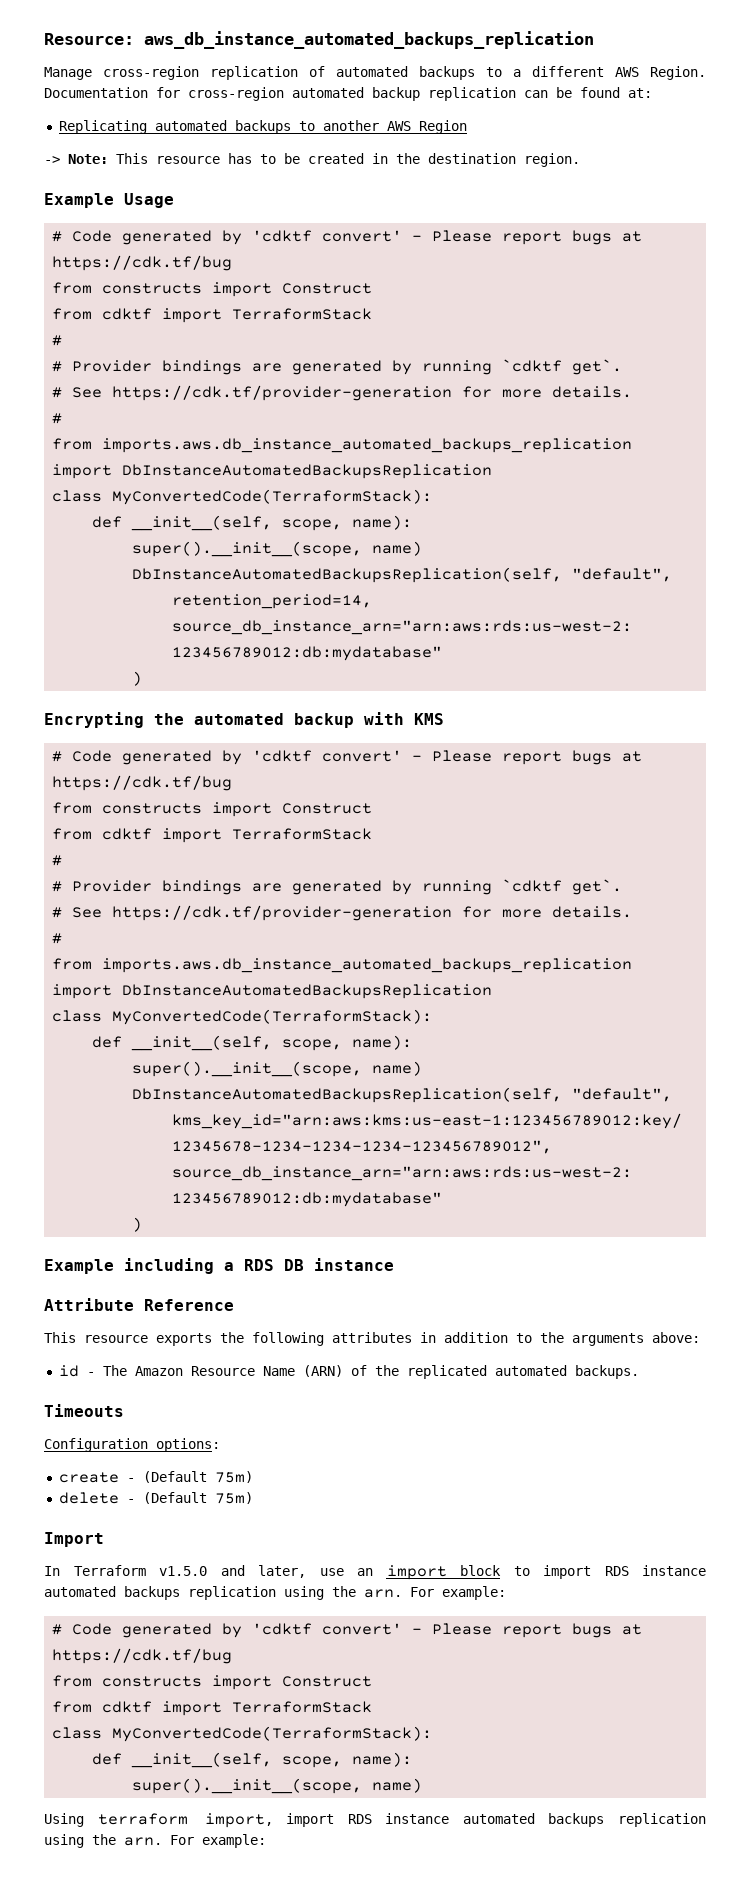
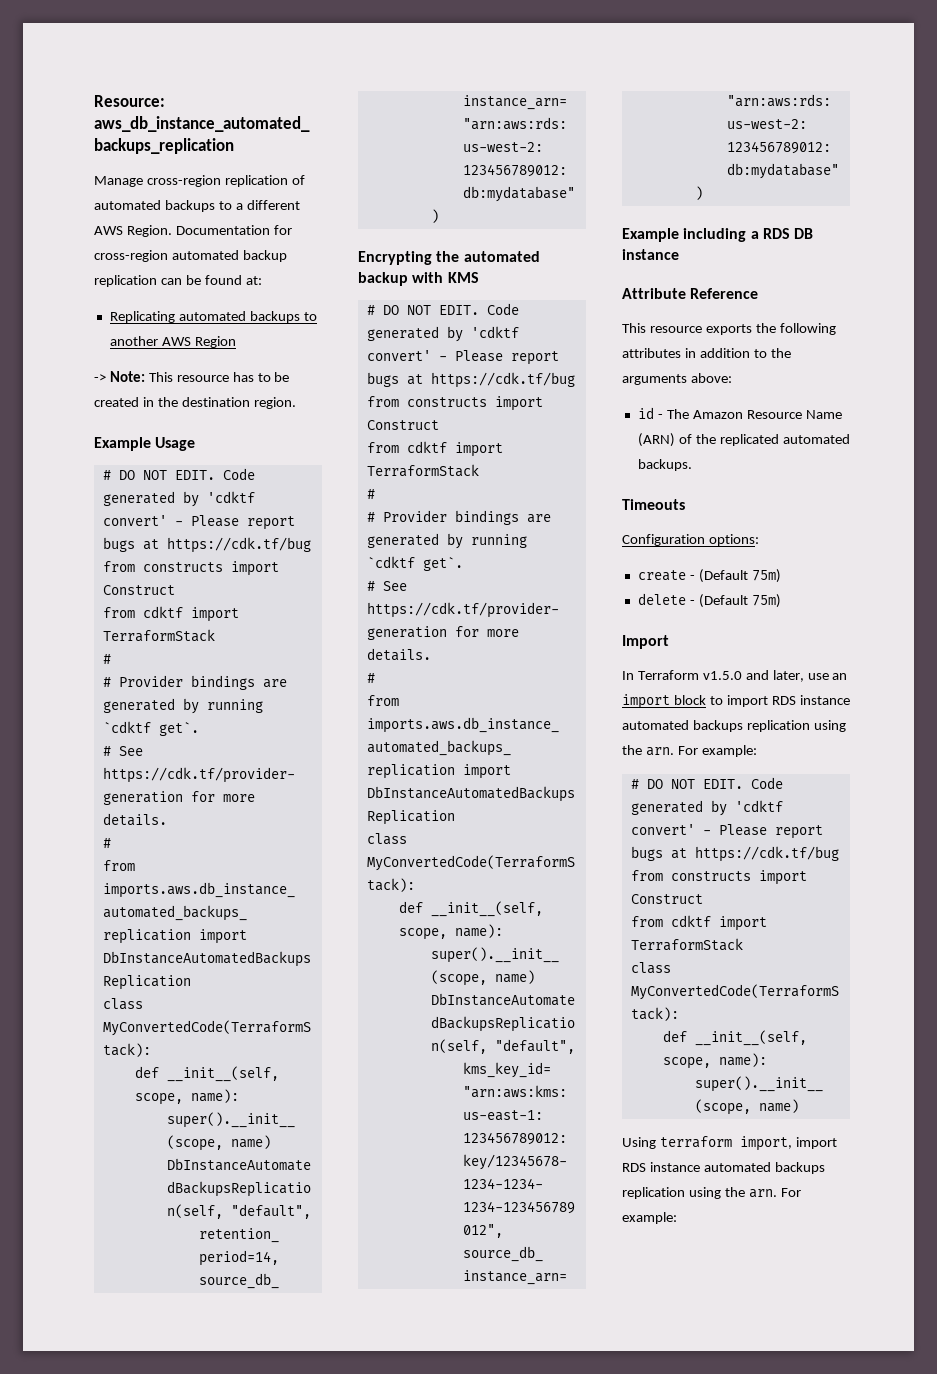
  Example Usage
- # Code generated by 'cdktf convert' - Please report bugs at https://cdk.tf/bug
+ # DO NOT EDIT. Code generated by 'cdktf convert' - Please report bugs at https://cdk.tf/bug
  Encrypting the automated backup with KMS
- # Code generated by 'cdktf convert' - Please report bugs at https://cdk.tf/bug
+ # DO NOT EDIT. Code generated by 'cdktf convert' - Please report bugs at https://cdk.tf/bug
  In Terraform v1.5.0 and later, use an import block to import RDS instance automated backups replication using the arn. For example:
- # Code generated by 'cdktf convert' - Please report bugs at https://cdk.tf/bug
+ # DO NOT EDIT. Code generated by 'cdktf convert' - Please report bugs at https://cdk.tf/bug

